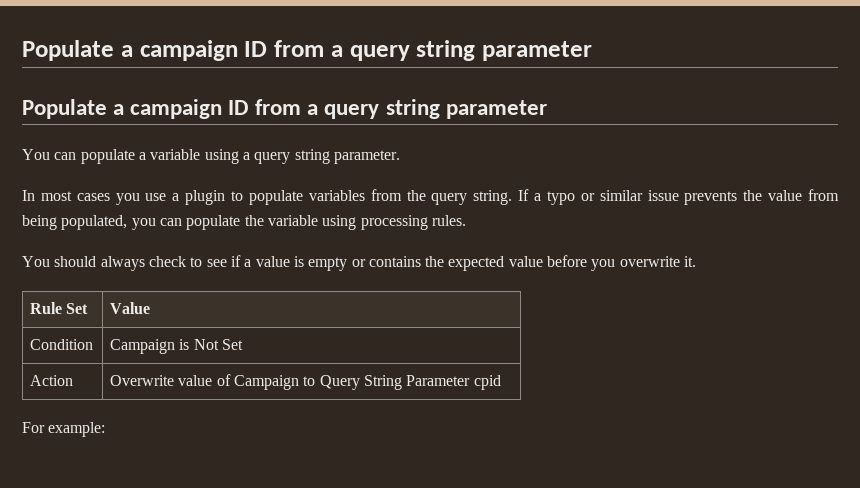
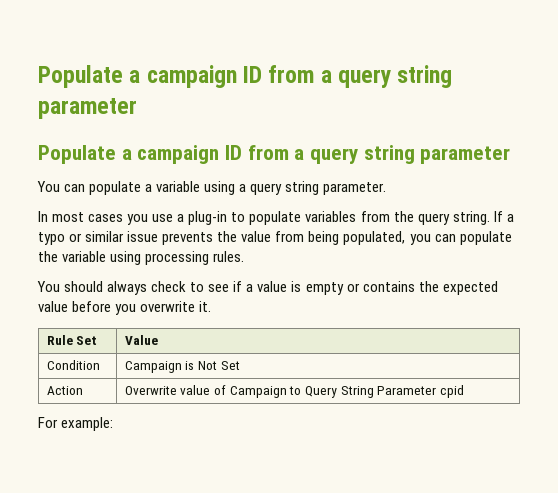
- In most cases you use a plugin to populate variables from the query string.
+ In most cases you use a plug-in to populate variables from the query string.

